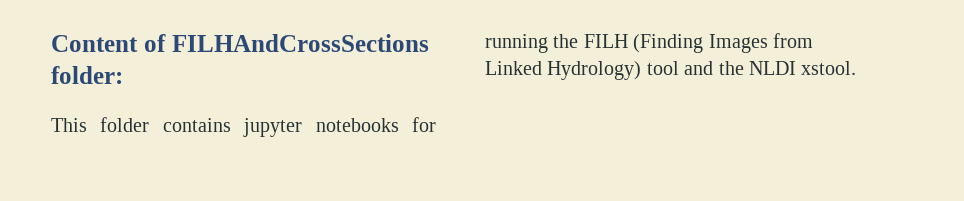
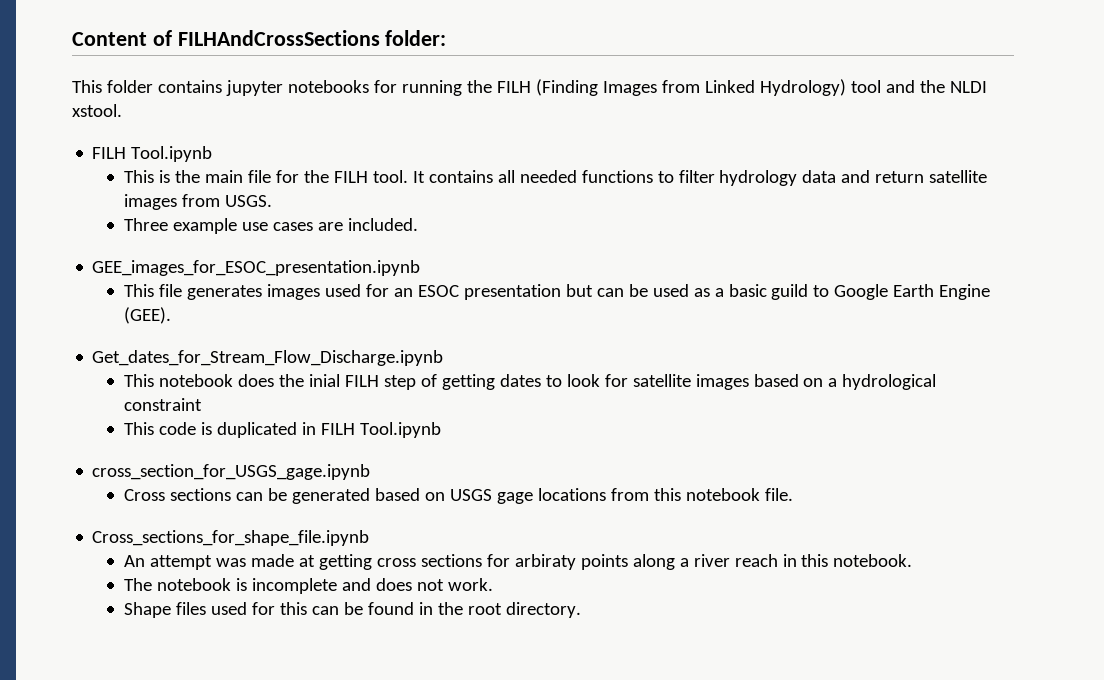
  This folder contains jupyter notebooks for running the FILH (Finding Images from Linked Hydrology) tool and the NLDI xstool.
+ FILH Tool.ipynb
+ This is the main file for the FILH tool. It contains all needed functions to filter hydrology data and return satellite images from USGS.
+ Three example use cases are included.
+ GEE_images_for_ESOC_presentation.ipynb
+ This file generates images used for an ESOC presentation but can be used as a basic guild to Google Earth Engine (GEE).
+ Get_dates_for_Stream_Flow_Discharge.ipynb
+ This notebook does the inial FILH step of getting dates to look for satellite images based on a hydrological constraint
+ This code is duplicated in FILH Tool.ipynb
+ cross_section_for_USGS_gage.ipynb
+ Cross sections can be generated based on USGS gage locations from this notebook file.
+ Cross_sections_for_shape_file.ipynb
+ An attempt was made at getting cross sections for arbiraty points along a river reach in this notebook.
+ The notebook is incomplete and does not work.
+ Shape files used for this can be found in the root directory.

